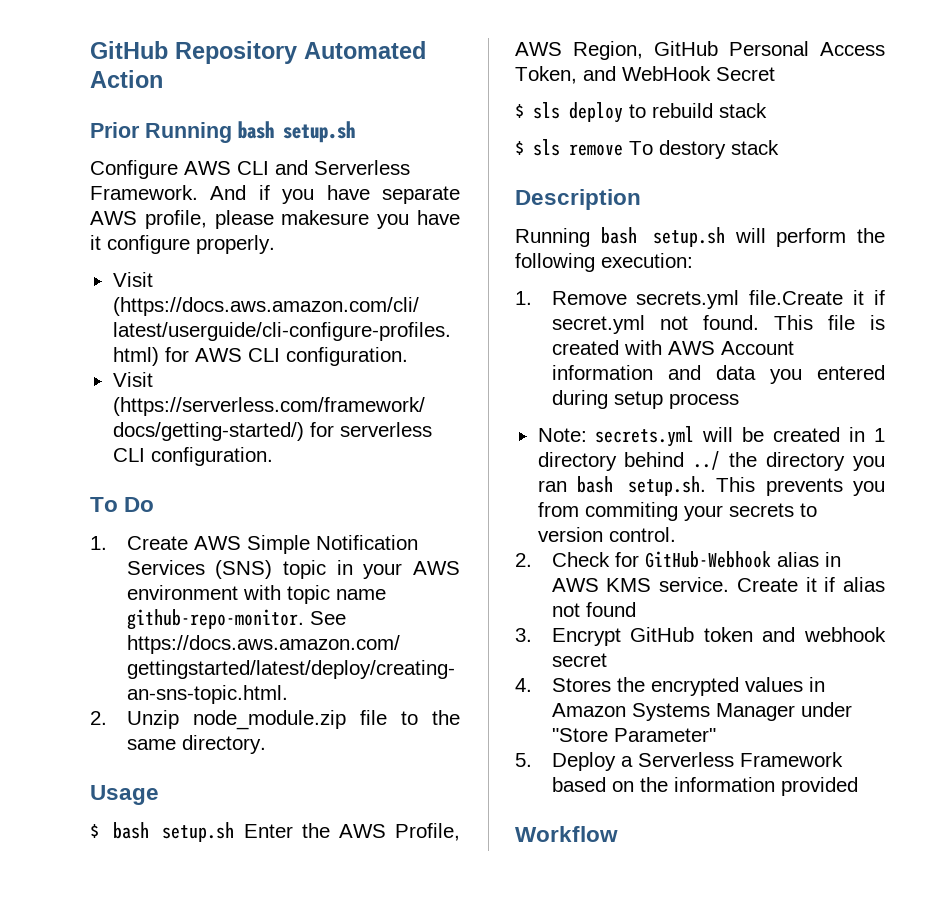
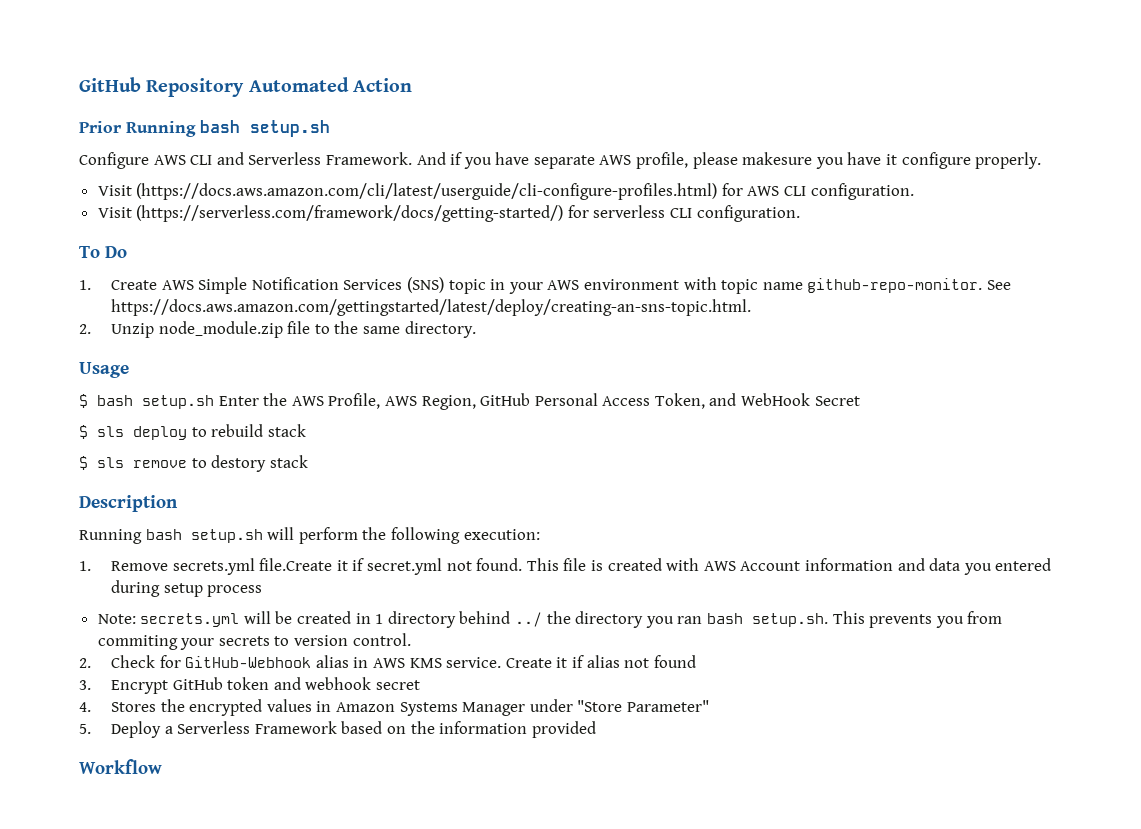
- $ sls remove To destory stack
+ $ sls remove to destory stack

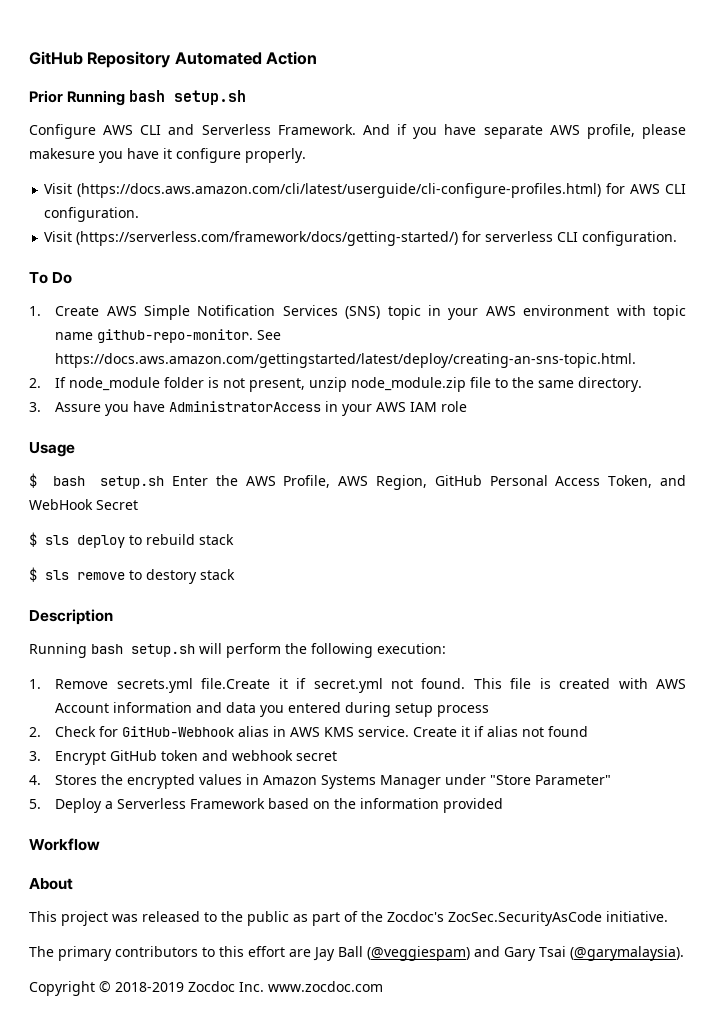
- 2. Unzip node_module.zip file to the same directory.
+ 2. If node_module folder is not present, unzip node_module.zip file to the same directory.
+ 3. Assure you have AdministratorAccess in your AWS IAM role
- Note: secrets.yml will be created in 1 directory behind ../ the directory you ran bash setup.sh. This prevents you from commiting your secrets to version control.
+ About
+ This project was released to the public as part of the Zocdoc's ZocSec.SecurityAsCode initiative.
+ The primary contributors to this effort are Jay Ball (@veggiespam) and Gary Tsai (@garymalaysia).
+ Copyright © 2018-2019 Zocdoc Inc. www.zocdoc.com

